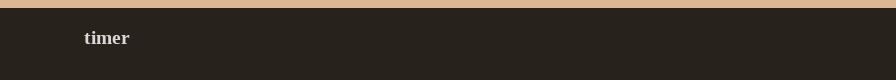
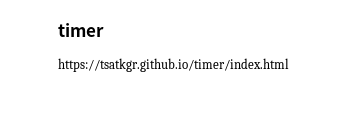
+ https://tsatkgr.github.io/timer/index.html

